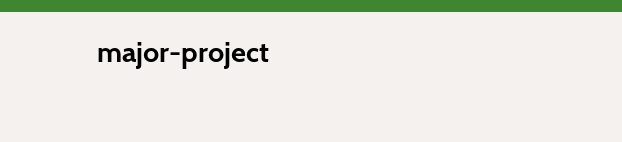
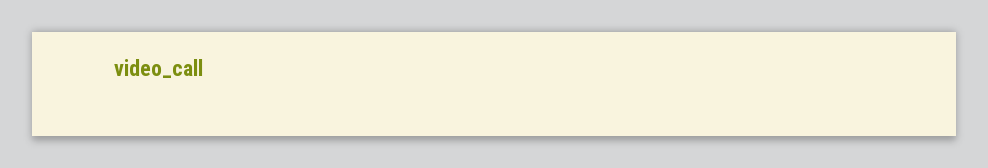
- major-project
+ video_call

